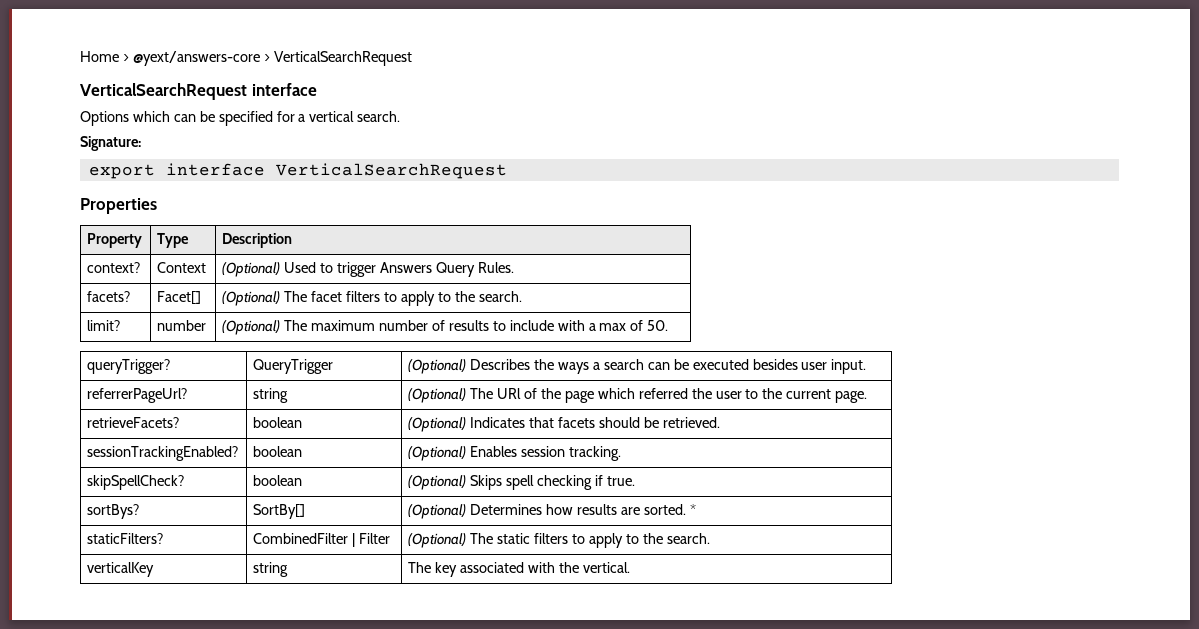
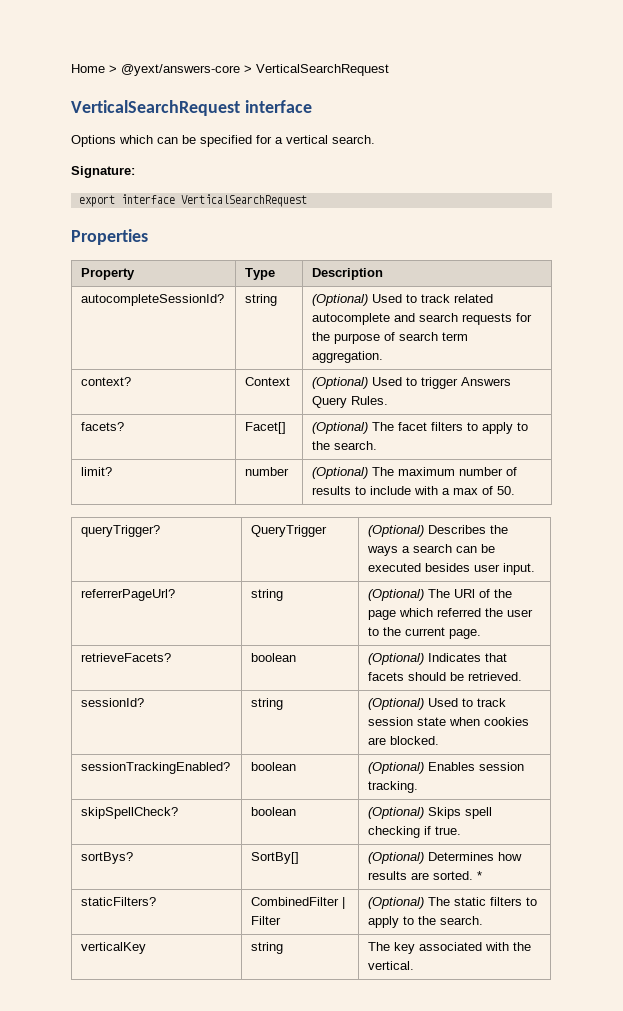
+ autocompleteSessionId? | string | (Optional) Used to track related autocomplete and search requests for the purpose of search term aggregation.
+ sessionId? | string | (Optional) Used to track session state when cookies are blocked.

